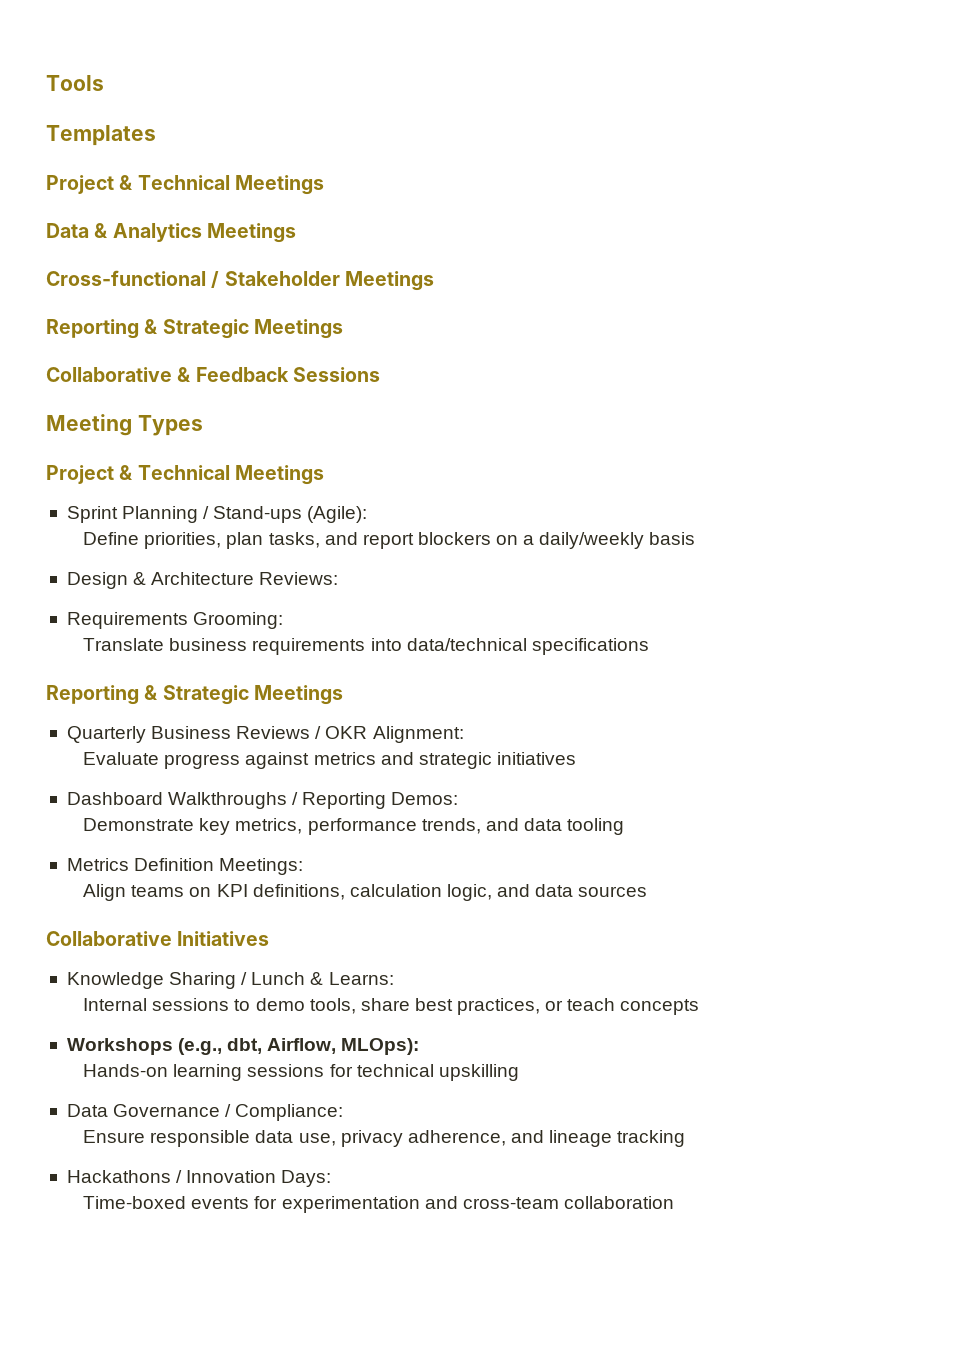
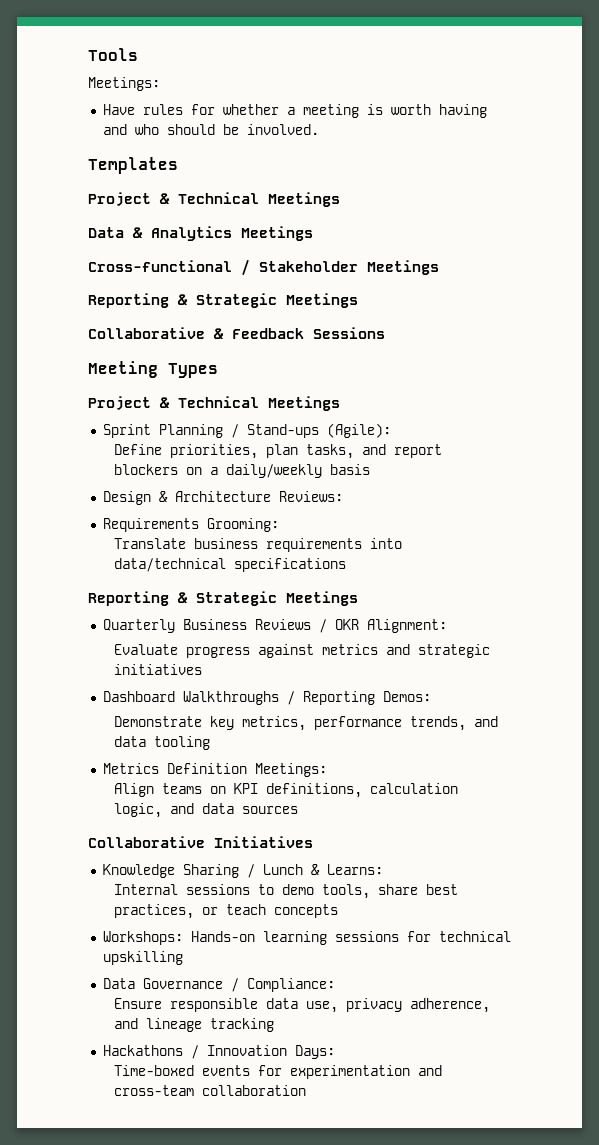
  Tools
+ Meetings:
+ Have rules for whether a meeting is worth having and who should be involved.
- Workshops (e.g., dbt, Airflow, MLOps):
- Hands-on learning sessions for technical upskilling
+ Workshops: Hands-on learning sessions for technical upskilling

